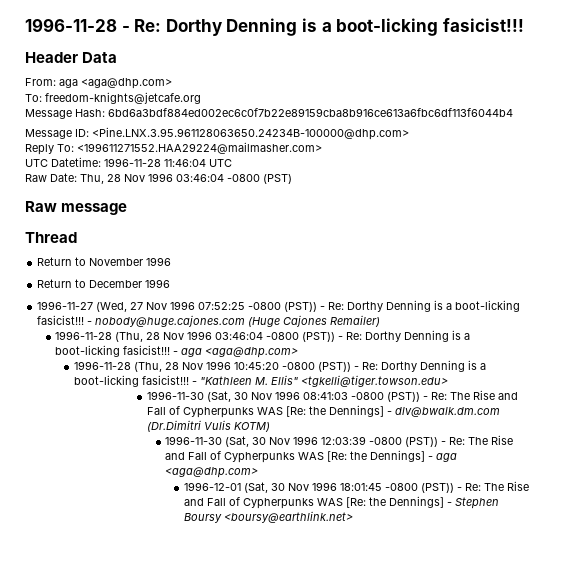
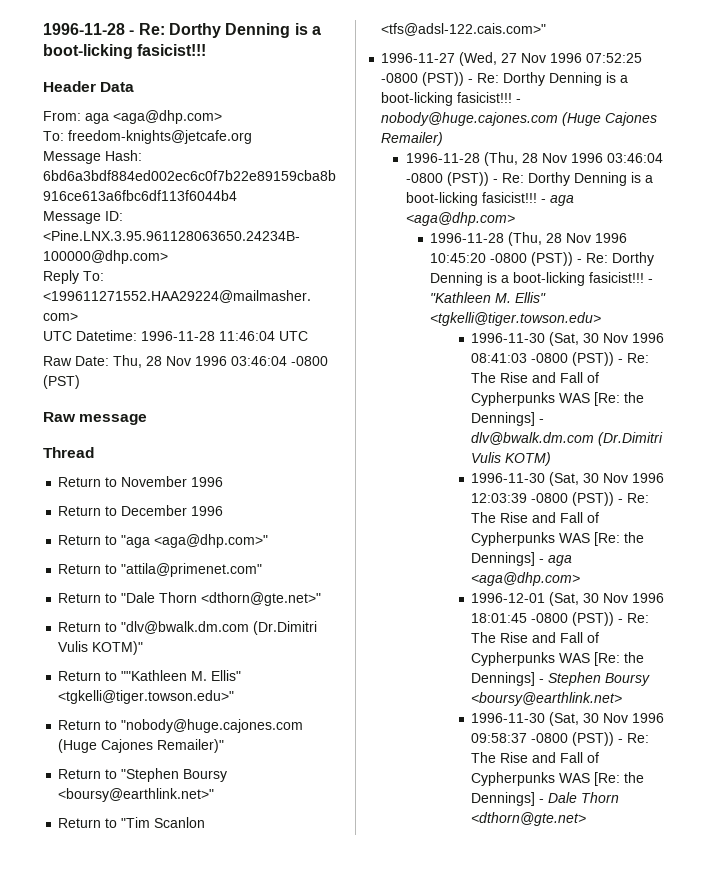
+ Return to "aga <aga@dhp.com>"
+ Return to "attila@primenet.com"
+ Return to "Dale Thorn <dthorn@gte.net>"
+ Return to "dlv@bwalk.dm.com (Dr.Dimitri Vulis KOTM)"
+ Return to ""Kathleen M. Ellis" <tgkelli@tiger.towson.edu>"
+ Return to "nobody@huge.cajones.com (Huge Cajones Remailer)"
+ Return to "Stephen Boursy <boursy@earthlink.net>"
+ Return to "Tim Scanlon <tfs@adsl-122.cais.com>"
+ 1996-11-30 (Sat, 30 Nov 1996 09:58:37 -0800 (PST)) - Re: The Rise and Fall of Cypherpunks WAS [Re: the Dennings] - Dale Thorn <dthorn@gte.net>

